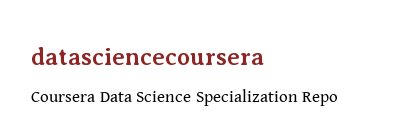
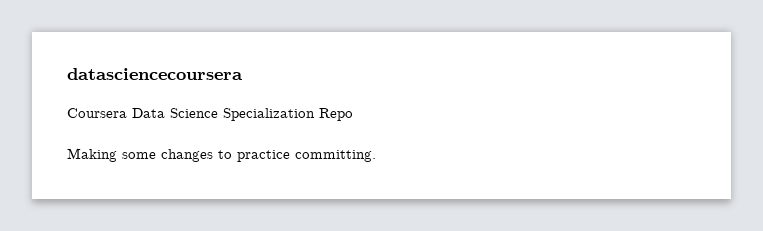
+ Making some changes to practice committing.

